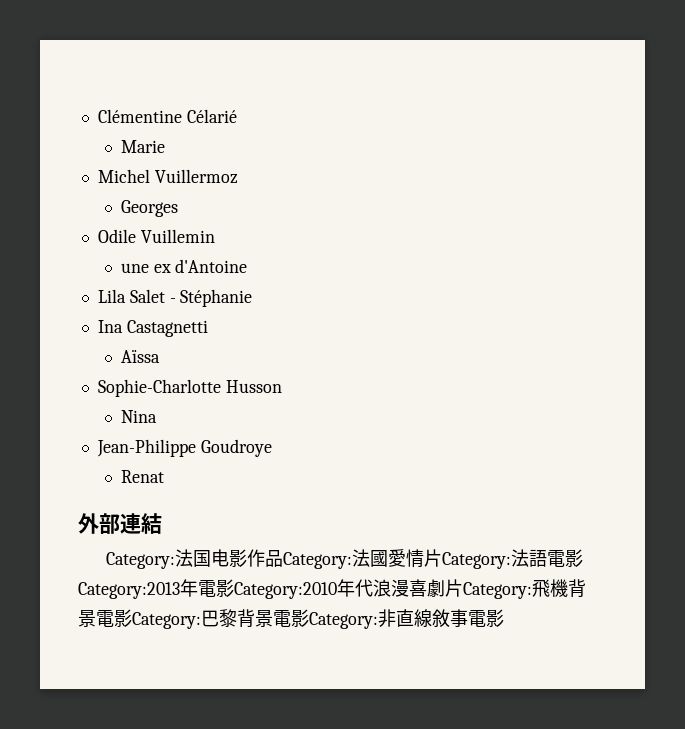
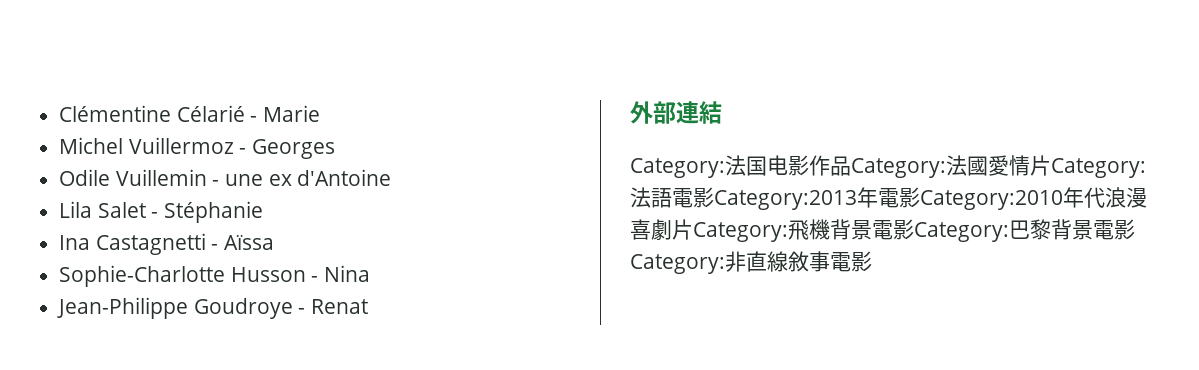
- Clémentine Célarié
- Marie
+ Clémentine Célarié - Marie
- Michel Vuillermoz
- Georges
+ Michel Vuillermoz - Georges
- Odile Vuillemin
- une ex d'Antoine
+ Odile Vuillemin - une ex d'Antoine
- Ina Castagnetti
- Aïssa
+ Ina Castagnetti - Aïssa
- Sophie-Charlotte Husson
- Nina
+ Sophie-Charlotte Husson - Nina
- Jean-Philippe Goudroye
- Renat
+ Jean-Philippe Goudroye - Renat

